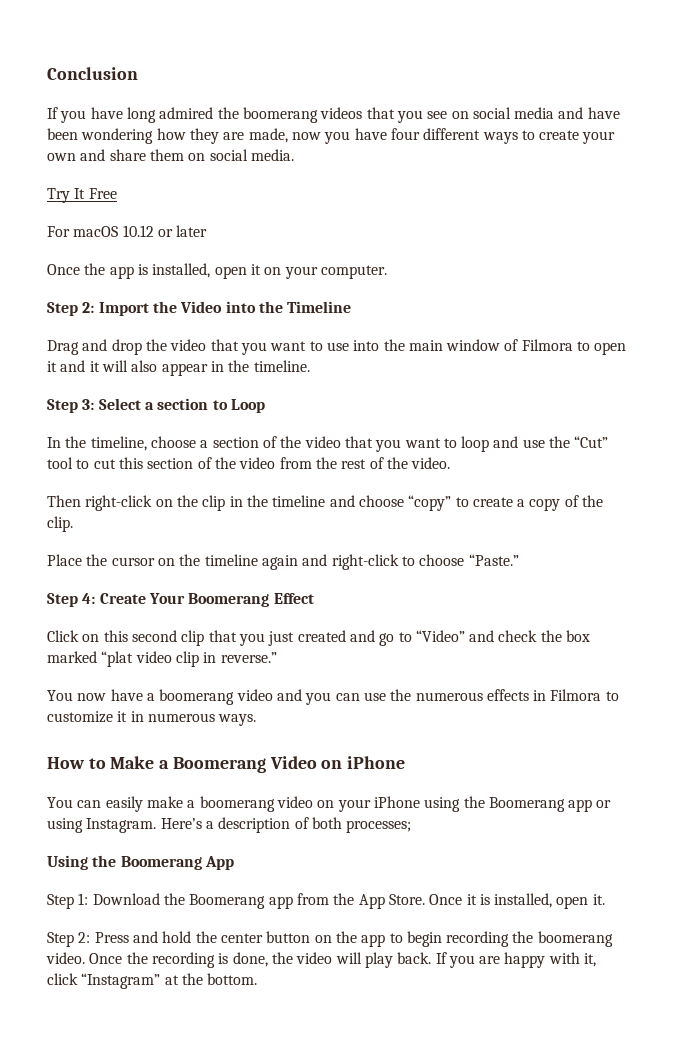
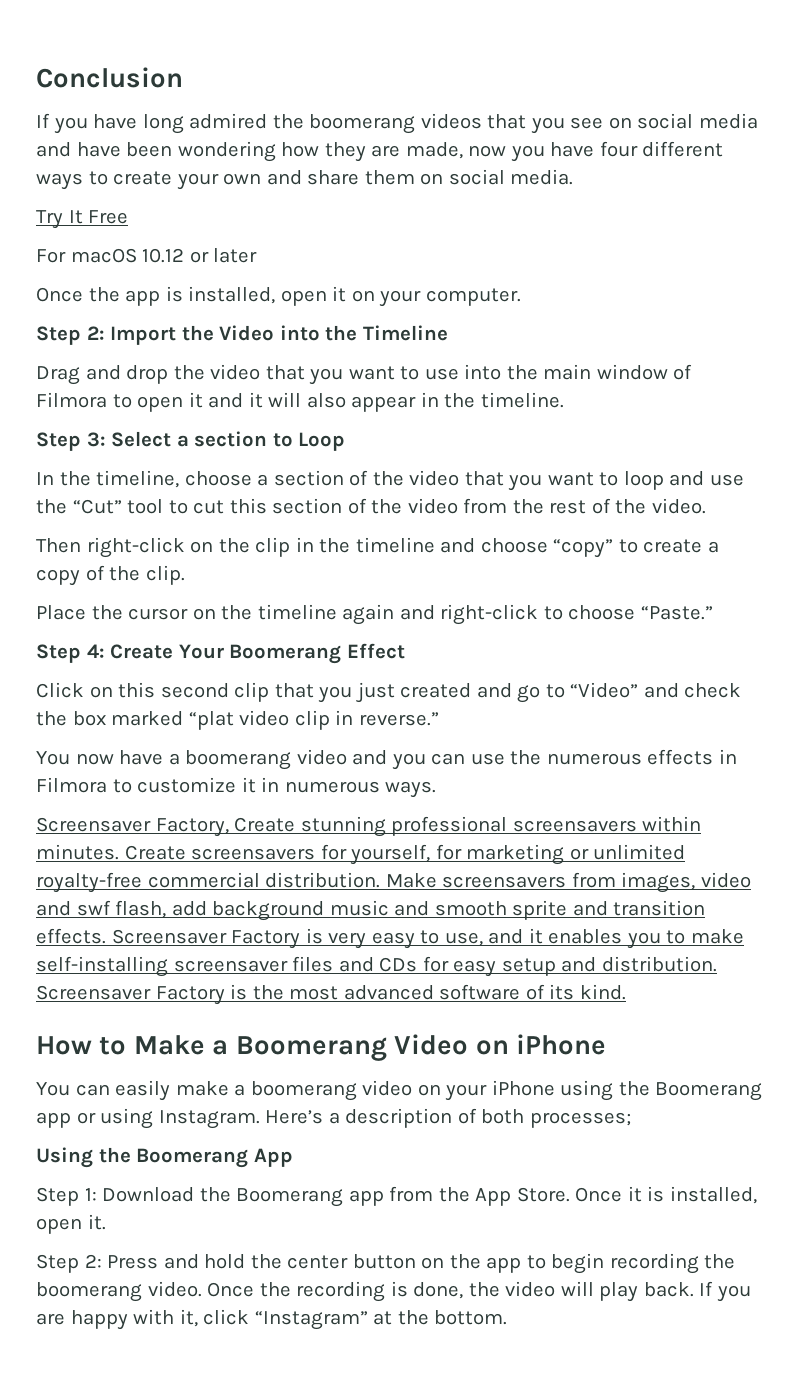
+ Screensaver Factory, Create stunning professional screensavers within minutes. Create screensavers for yourself, for marketing or unlimited royalty-free commercial distribution. Make screensavers from images, video and swf flash, add background music and smooth sprite and transition effects. Screensaver Factory is very easy to use, and it enables you to make self-installing screensaver files and CDs for easy setup and distribution. Screensaver Factory is the most advanced software of its kind.

